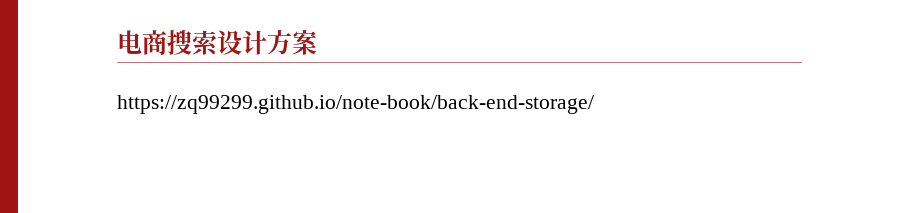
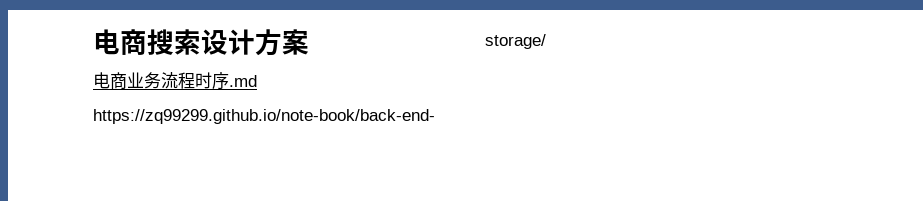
+ 电商业务流程时序.md

